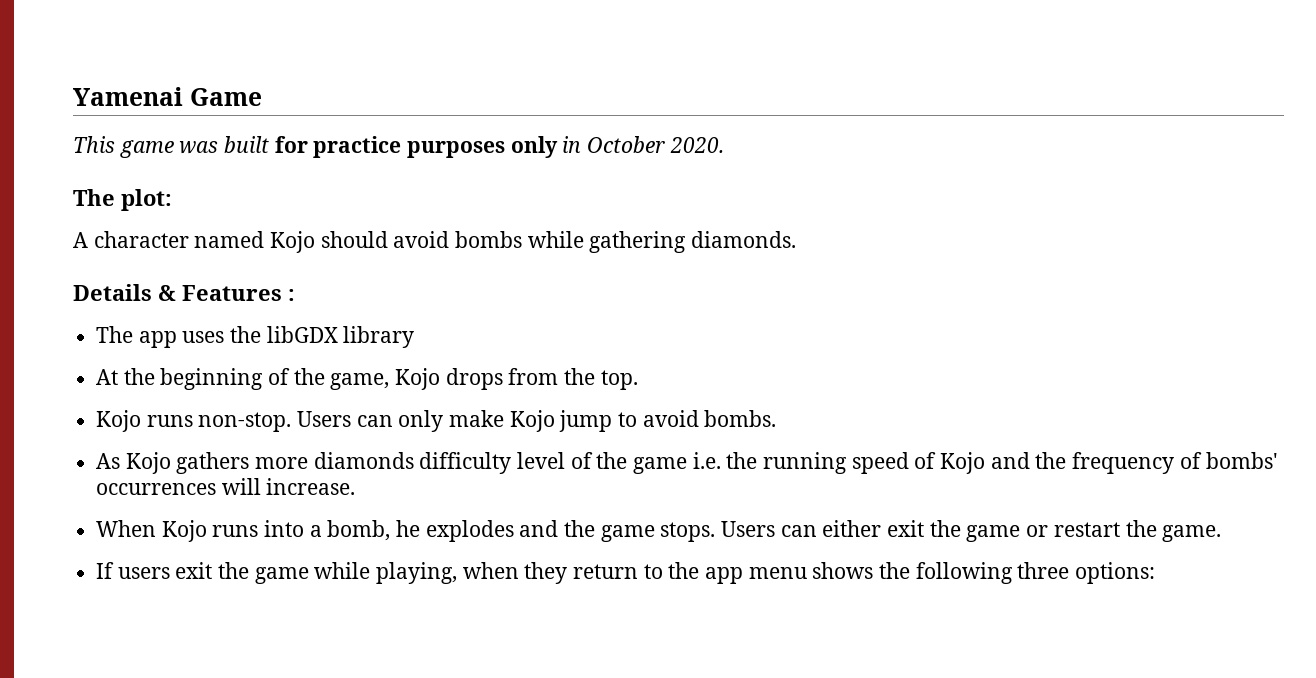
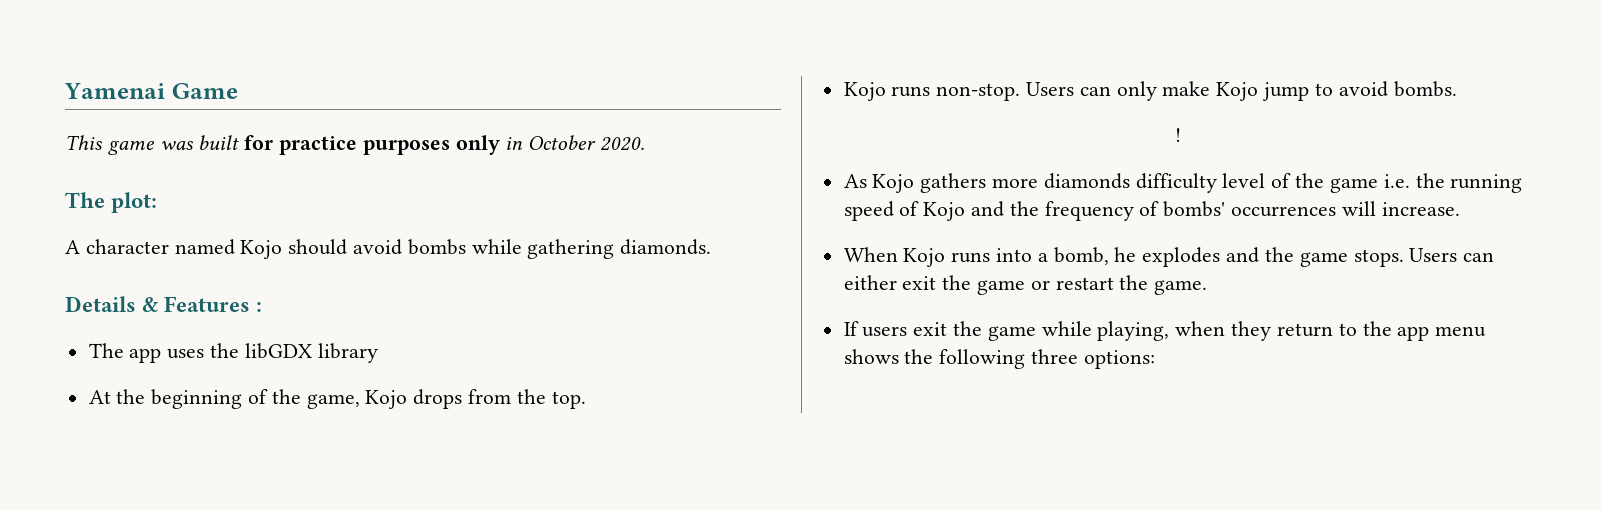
+ !

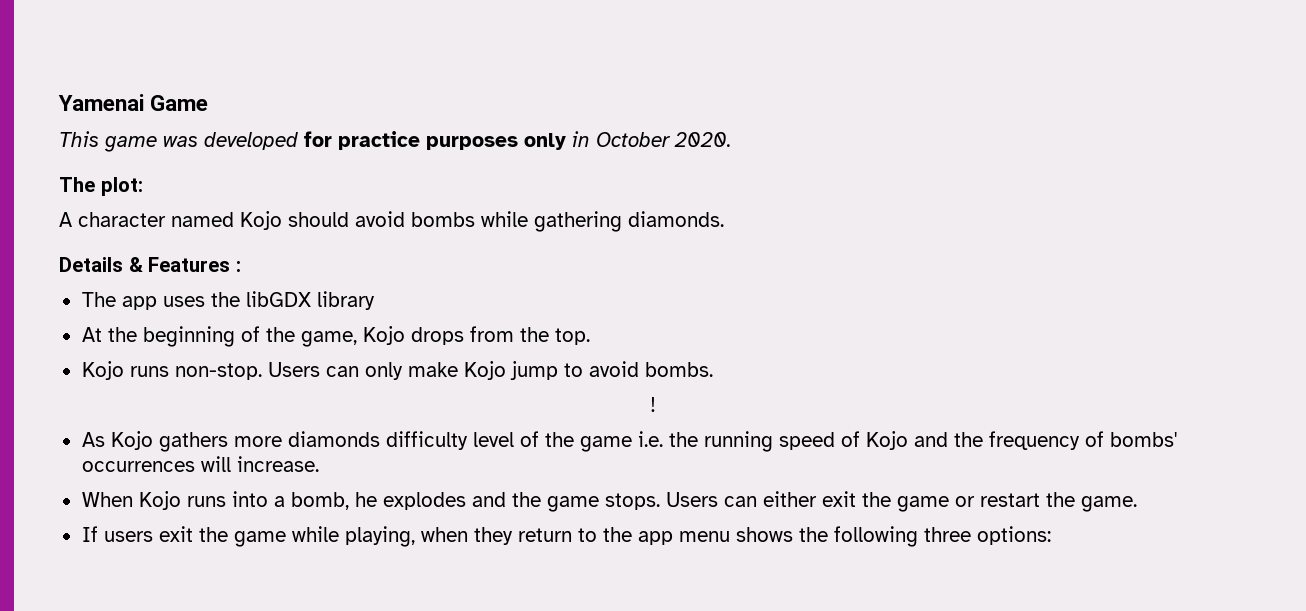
- This game was built for practice purposes only in October 2020.
+ This game was developed for practice purposes only in October 2020.

